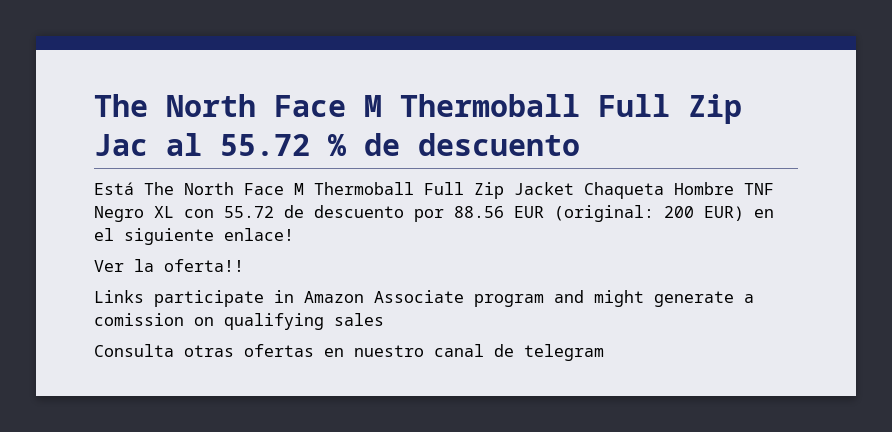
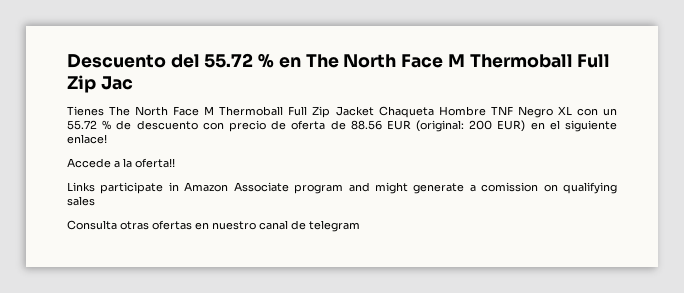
- The North Face M Thermoball Full Zip Jac al 55.72 % de descuento
- Está The North Face M Thermoball Full Zip Jacket Chaqueta Hombre TNF Negro XL con 55.72 de descuento por 88.56 EUR (original: 200 EUR) en el siguiente enlace!
+ Descuento del 55.72 % en The North Face M Thermoball Full Zip Jac
+ Tienes The North Face M Thermoball Full Zip Jacket Chaqueta Hombre TNF Negro XL con un 55.72 % de descuento con precio de oferta de 88.56 EUR (original: 200 EUR) en el siguiente enlace!
- Ver la oferta!!
+ Accede a la oferta!!

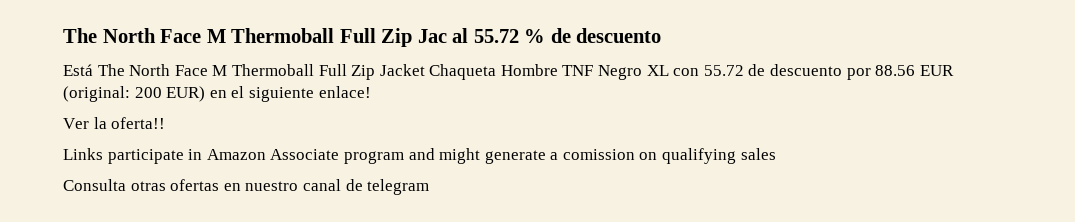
- Descuento del 55.72 % en The North Face M Thermoball Full Zip Jac
- Tienes The North Face M Thermoball Full Zip Jacket Chaqueta Hombre TNF Negro XL con un 55.72 % de descuento con precio de oferta de 88.56 EUR (original: 200 EUR) en el siguiente enlace!
+ The North Face M Thermoball Full Zip Jac al 55.72 % de descuento
+ Está The North Face M Thermoball Full Zip Jacket Chaqueta Hombre TNF Negro XL con 55.72 de descuento por 88.56 EUR (original: 200 EUR) en el siguiente enlace!
- Accede a la oferta!!
+ Ver la oferta!!

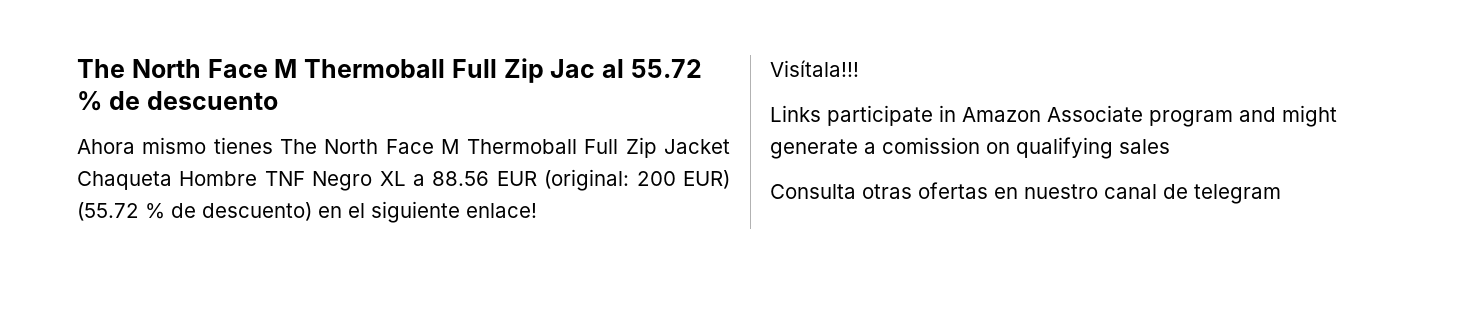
- Está The North Face M Thermoball Full Zip Jacket Chaqueta Hombre TNF Negro XL con 55.72 de descuento por 88.56 EUR (original: 200 EUR) en el siguiente enlace!
+ Ahora mismo tienes The North Face M Thermoball Full Zip Jacket Chaqueta Hombre TNF Negro XL a 88.56 EUR (original: 200 EUR) (55.72 % de descuento) en el siguiente enlace!
- Ver la oferta!!
+ Visítala!!!

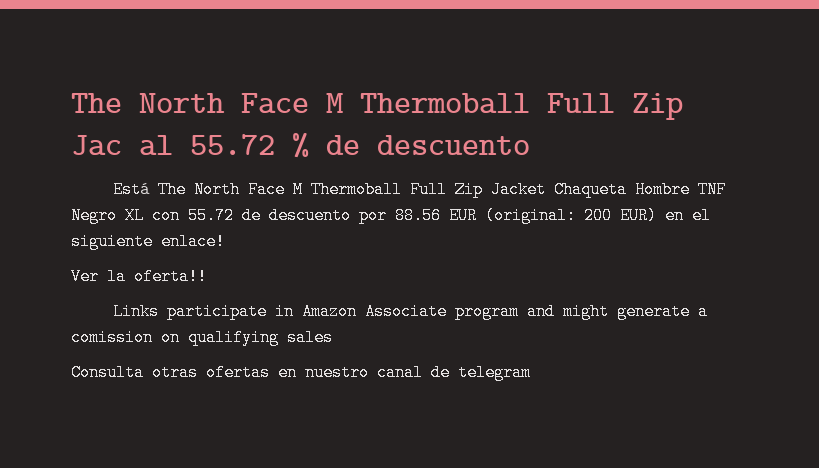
- Ahora mismo tienes The North Face M Thermoball Full Zip Jacket Chaqueta Hombre TNF Negro XL a 88.56 EUR (original: 200 EUR) (55.72 % de descuento) en el siguiente enlace!
+ Está The North Face M Thermoball Full Zip Jacket Chaqueta Hombre TNF Negro XL con 55.72 de descuento por 88.56 EUR (original: 200 EUR) en el siguiente enlace!
- Visítala!!!
+ Ver la oferta!!

